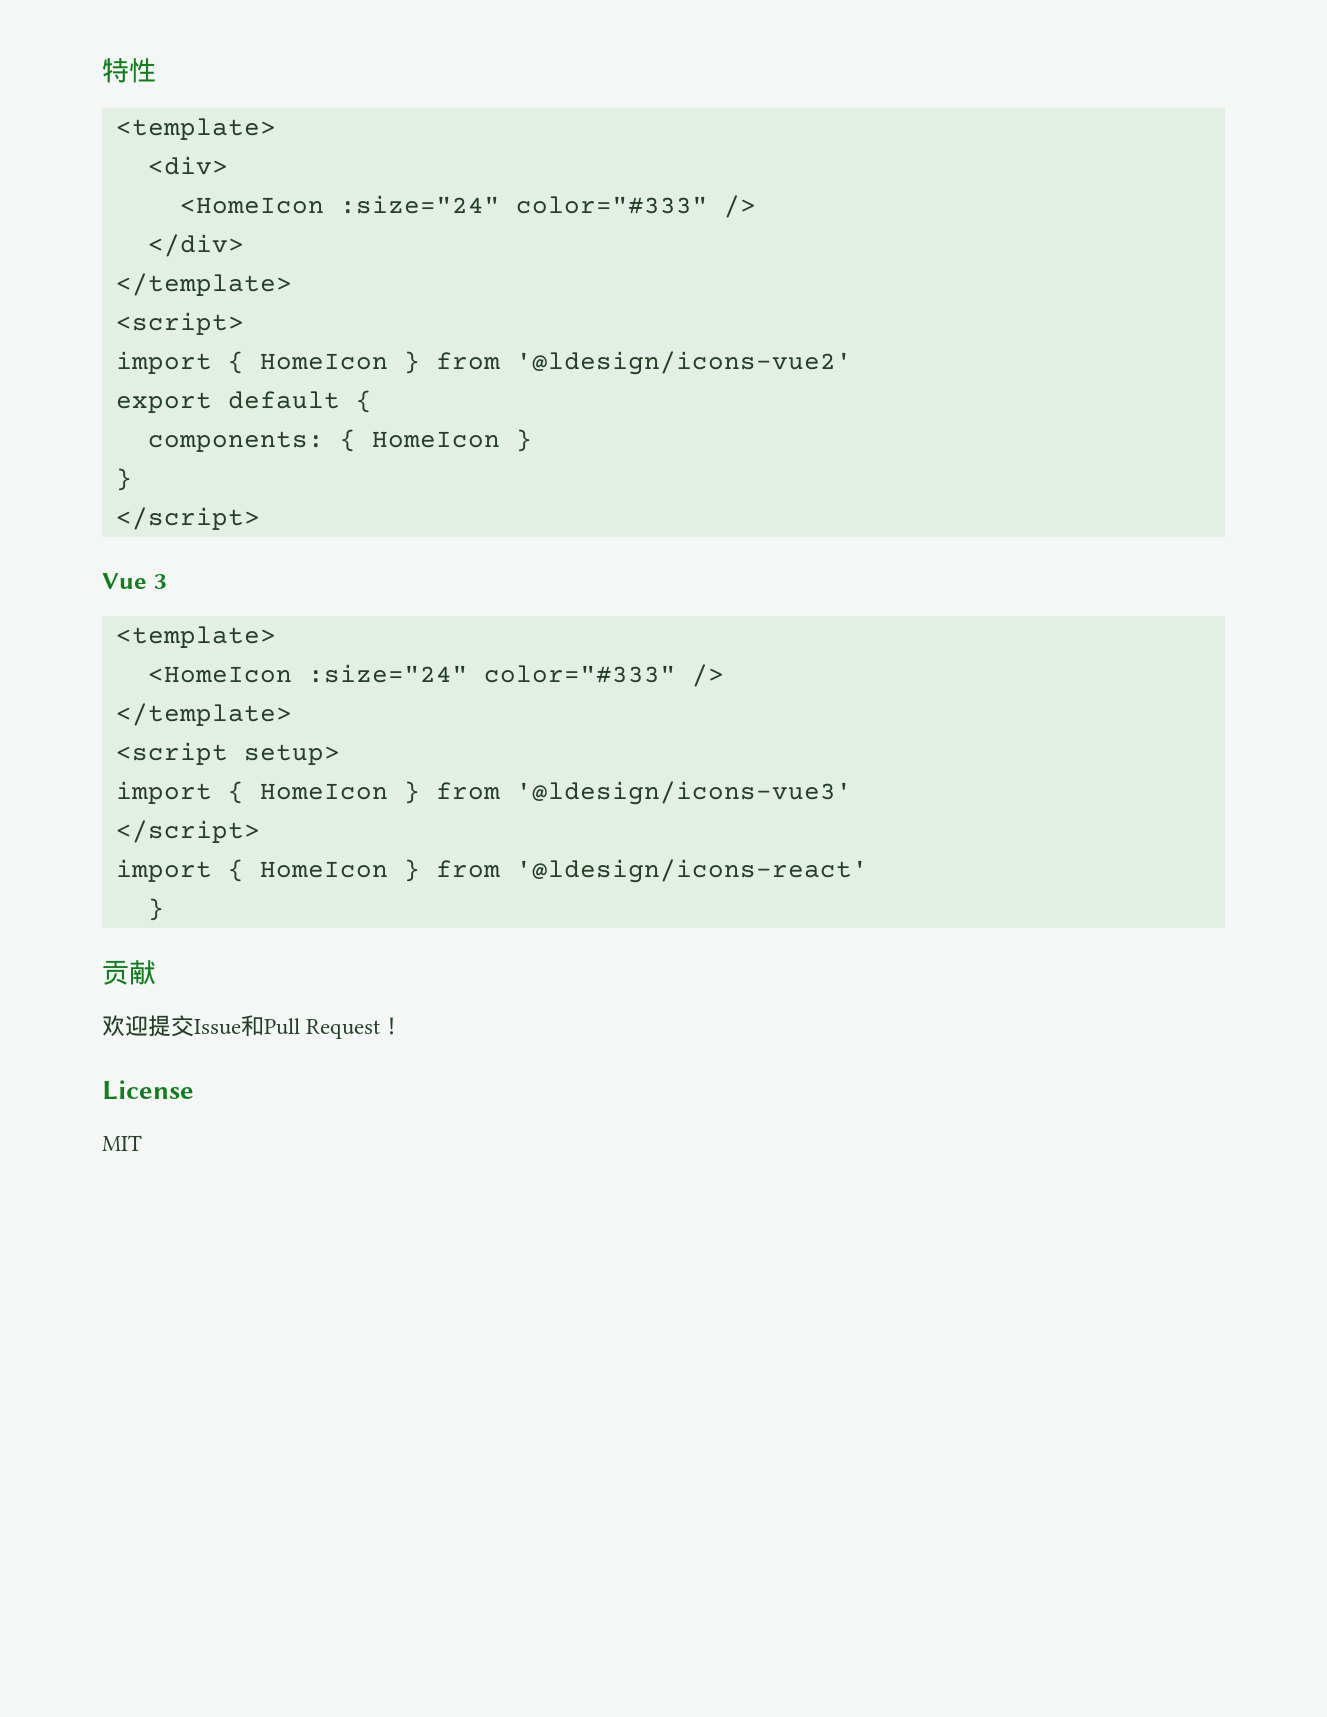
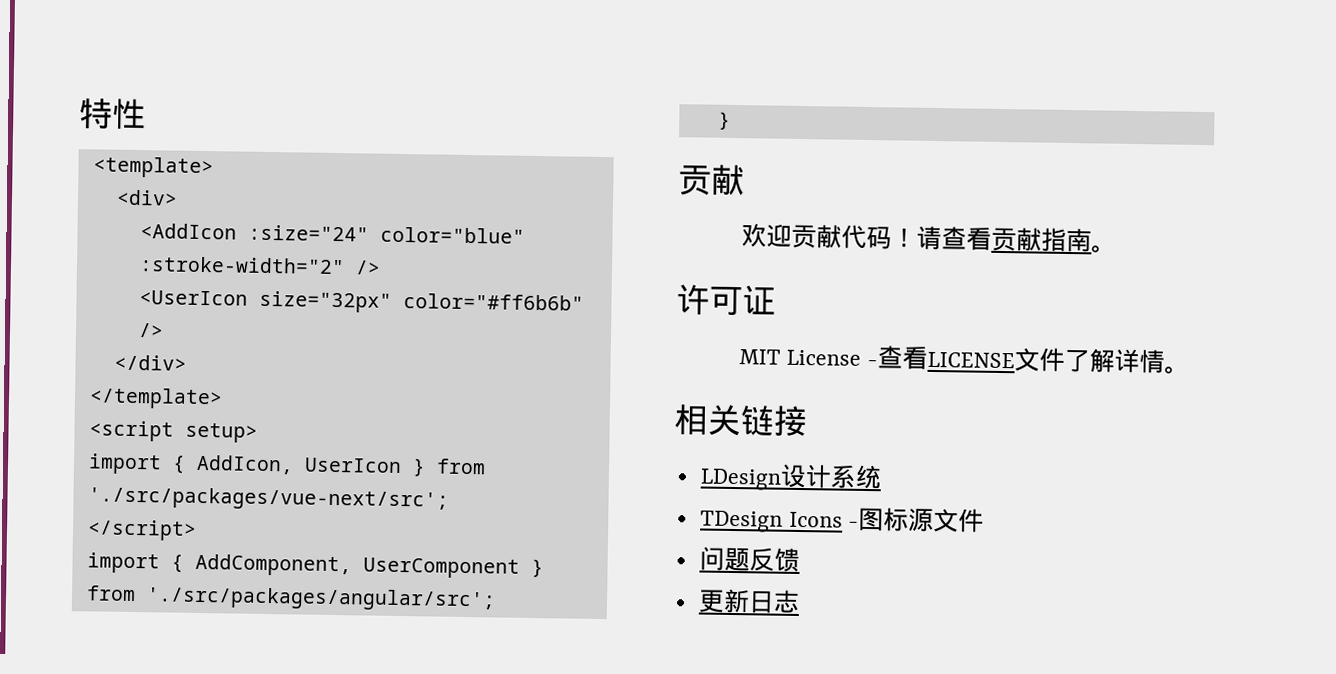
  <div>
- <HomeIcon :size="24" color="#333" />
+ <AddIcon :size="24" color="blue" :stroke-width="2" />
+ <UserIcon size="32px" color="#ff6b6b" />
  </div>
- </template>
- <script>
- import { HomeIcon } from '@ldesign/icons-vue2'
- export default {
- components: { HomeIcon }
- }
- </script>
- Vue 3
- <template>
- <HomeIcon :size="24" color="#333" />
- import { HomeIcon } from '@ldesign/icons-vue3'
+ import { AddIcon, UserIcon } from './src/packages/vue-next/src';
- import { HomeIcon } from '@ldesign/icons-react'
+ import { AddComponent, UserComponent } from './src/packages/angular/src';
- 欢迎提交Issue和Pull Request！
- License
- MIT
+ 欢迎贡献代码！请查看贡献指南。
+ 许可证
+ MIT License -查看LICENSE文件了解详情。
+ 相关链接
+ LDesign设计系统
+ TDesign Icons -图标源文件
+ 问题反馈
+ 更新日志

